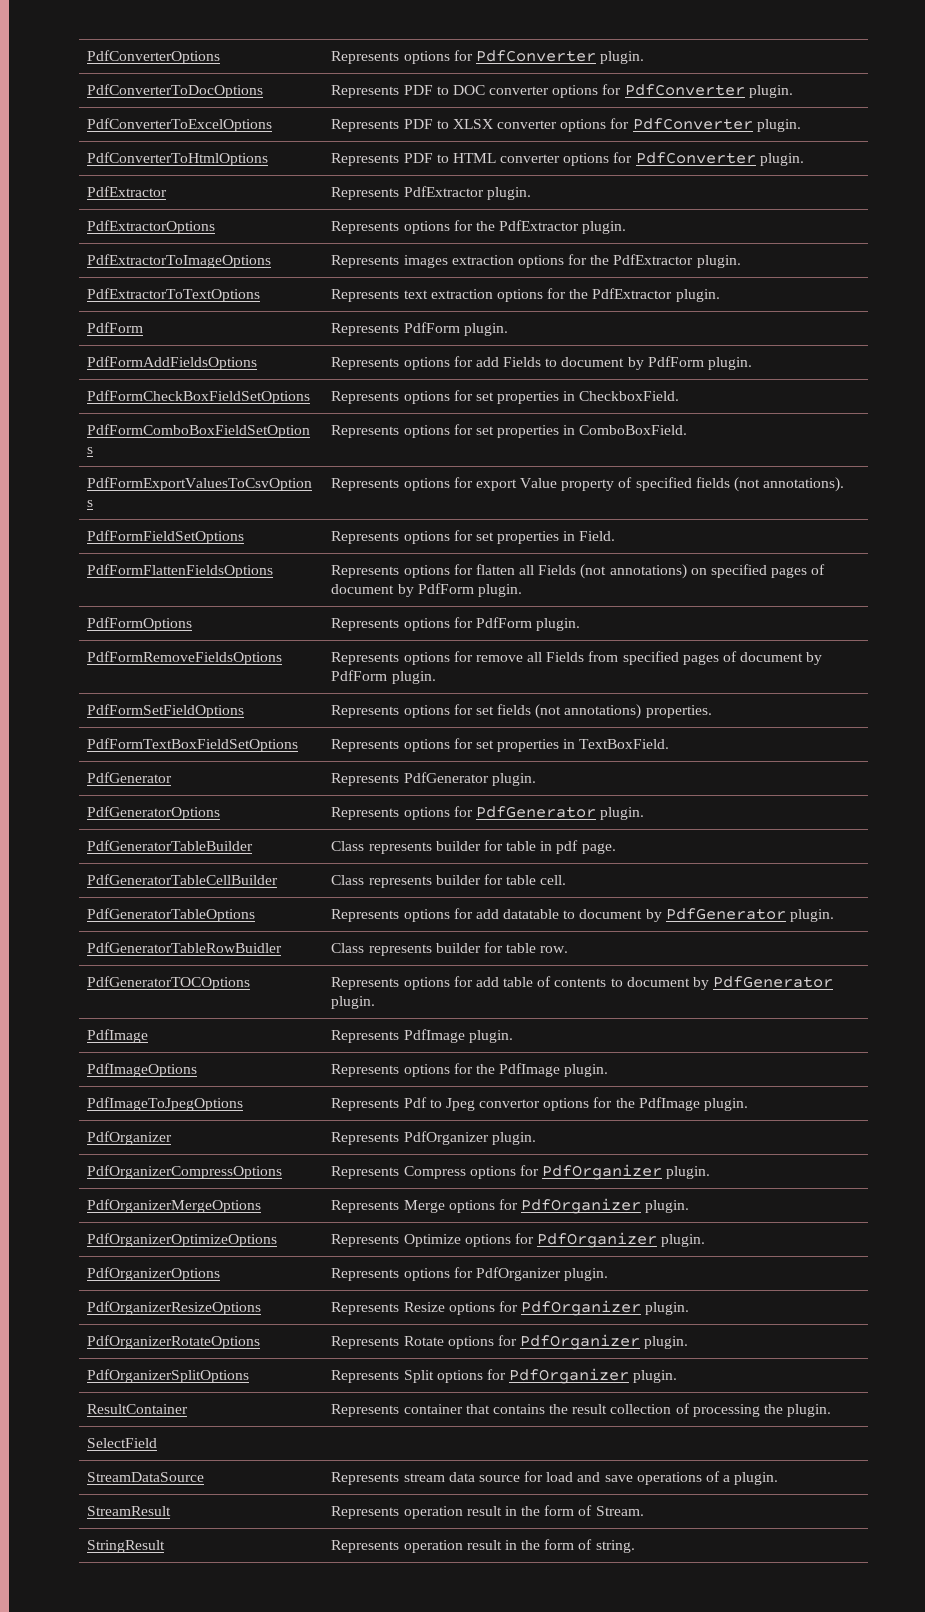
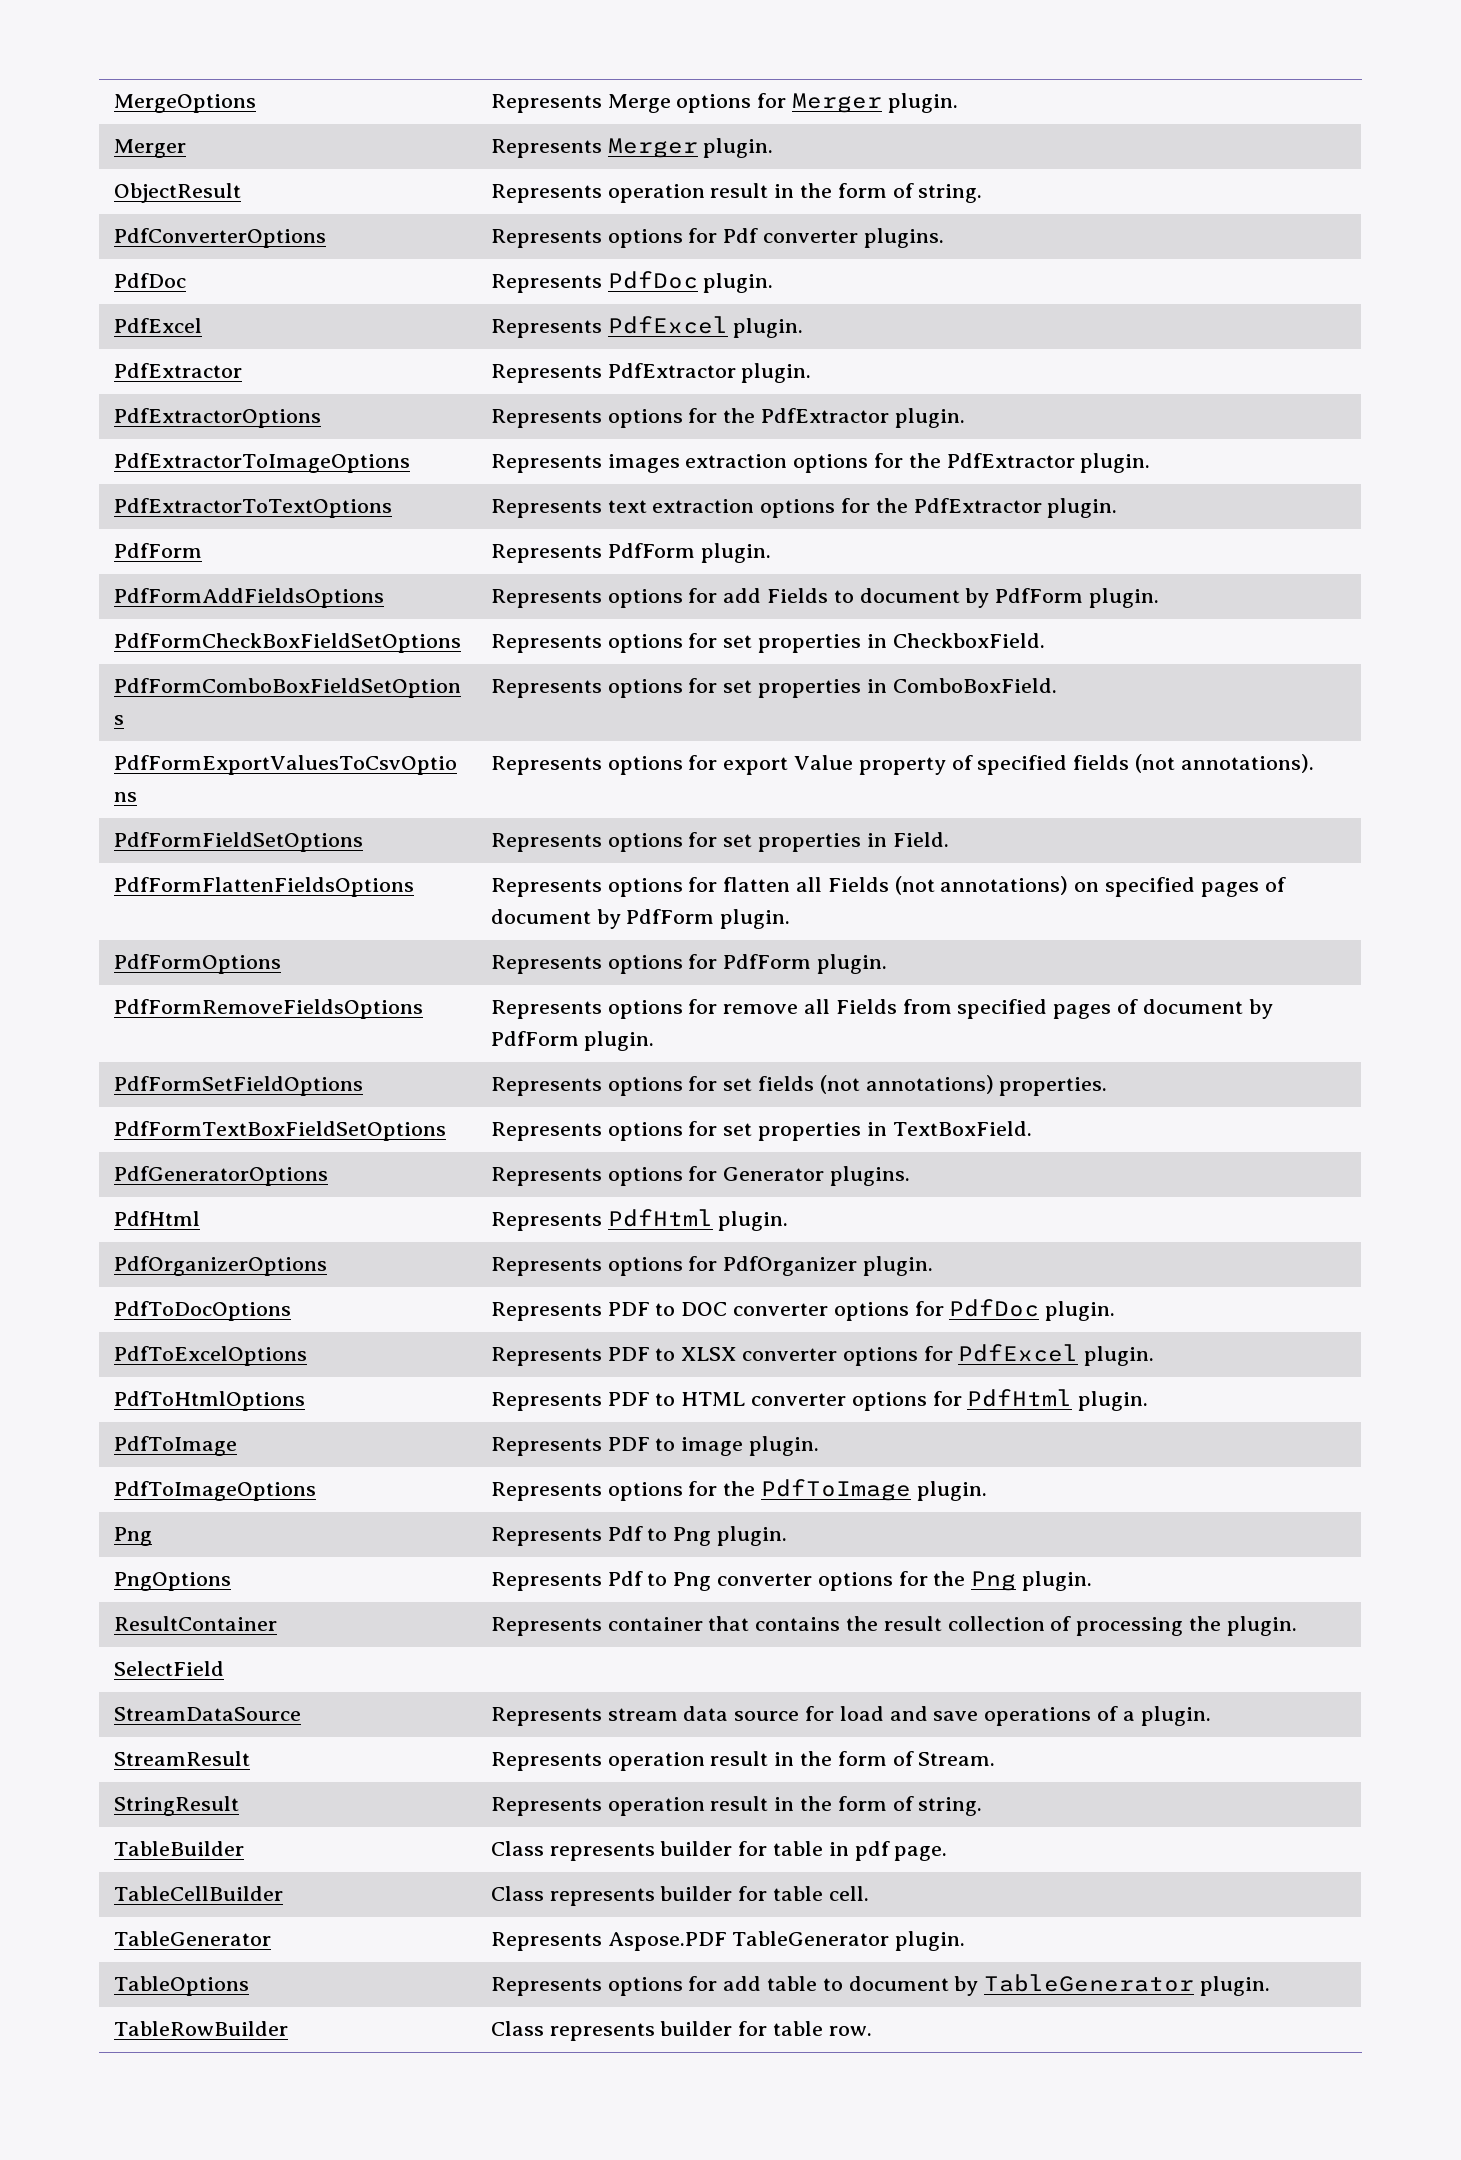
- PdfConverterOptions | Represents options for PdfConverter plugin.
- PdfConverterToDocOptions | Represents PDF to DOC converter options for PdfConverter plugin.
- PdfConverterToExcelOptions | Represents PDF to XLSX converter options for PdfConverter plugin.
- PdfConverterToHtmlOptions | Represents PDF to HTML converter options for PdfConverter plugin.
+ MergeOptions | Represents Merge options for Merger plugin.
+ Merger | Represents Merger plugin.
+ ObjectResult | Represents operation result in the form of string.
+ PdfConverterOptions | Represents options for Pdf converter plugins.
+ PdfDoc | Represents PdfDoc plugin.
+ PdfExcel | Represents PdfExcel plugin.
- PdfGenerator | Represents PdfGenerator plugin.
- PdfGeneratorOptions | Represents options for PdfGenerator plugin.
- PdfGeneratorTableBuilder | Class represents builder for table in pdf page.
- PdfGeneratorTableCellBuilder | Class represents builder for table cell.
- PdfGeneratorTableOptions | Represents options for add datatable to document by PdfGenerator plugin.
- PdfGeneratorTableRowBuidler | Class represents builder for table row.
- PdfGeneratorTOCOptions | Represents options for add table of contents to document by PdfGenerator plugin.
- PdfImage | Represents PdfImage plugin.
- PdfImageOptions | Represents options for the PdfImage plugin.
- PdfImageToJpegOptions | Represents Pdf to Jpeg convertor options for the PdfImage plugin.
- PdfOrganizer | Represents PdfOrganizer plugin.
- PdfOrganizerCompressOptions | Represents Compress options for PdfOrganizer plugin.
- PdfOrganizerMergeOptions | Represents Merge options for PdfOrganizer plugin.
- PdfOrganizerOptimizeOptions | Represents Optimize options for PdfOrganizer plugin.
+ PdfGeneratorOptions | Represents options for Generator plugins.
+ PdfHtml | Represents PdfHtml plugin.
- PdfOrganizerResizeOptions | Represents Resize options for PdfOrganizer plugin.
- PdfOrganizerRotateOptions | Represents Rotate options for PdfOrganizer plugin.
- PdfOrganizerSplitOptions | Represents Split options for PdfOrganizer plugin.
+ PdfToDocOptions | Represents PDF to DOC converter options for PdfDoc plugin.
+ PdfToExcelOptions | Represents PDF to XLSX converter options for PdfExcel plugin.
+ PdfToHtmlOptions | Represents PDF to HTML converter options for PdfHtml plugin.
+ PdfToImage | Represents PDF to image plugin.
+ PdfToImageOptions | Represents options for the PdfToImage plugin.
+ Png | Represents Pdf to Png plugin.
+ PngOptions | Represents Pdf to Png converter options for the Png plugin.
+ TableBuilder | Class represents builder for table in pdf page.
+ TableCellBuilder | Class represents builder for table cell.
+ TableGenerator | Represents Aspose.PDF TableGenerator plugin.
+ TableOptions | Represents options for add table to document by TableGenerator plugin.
+ TableRowBuilder | Class represents builder for table row.

